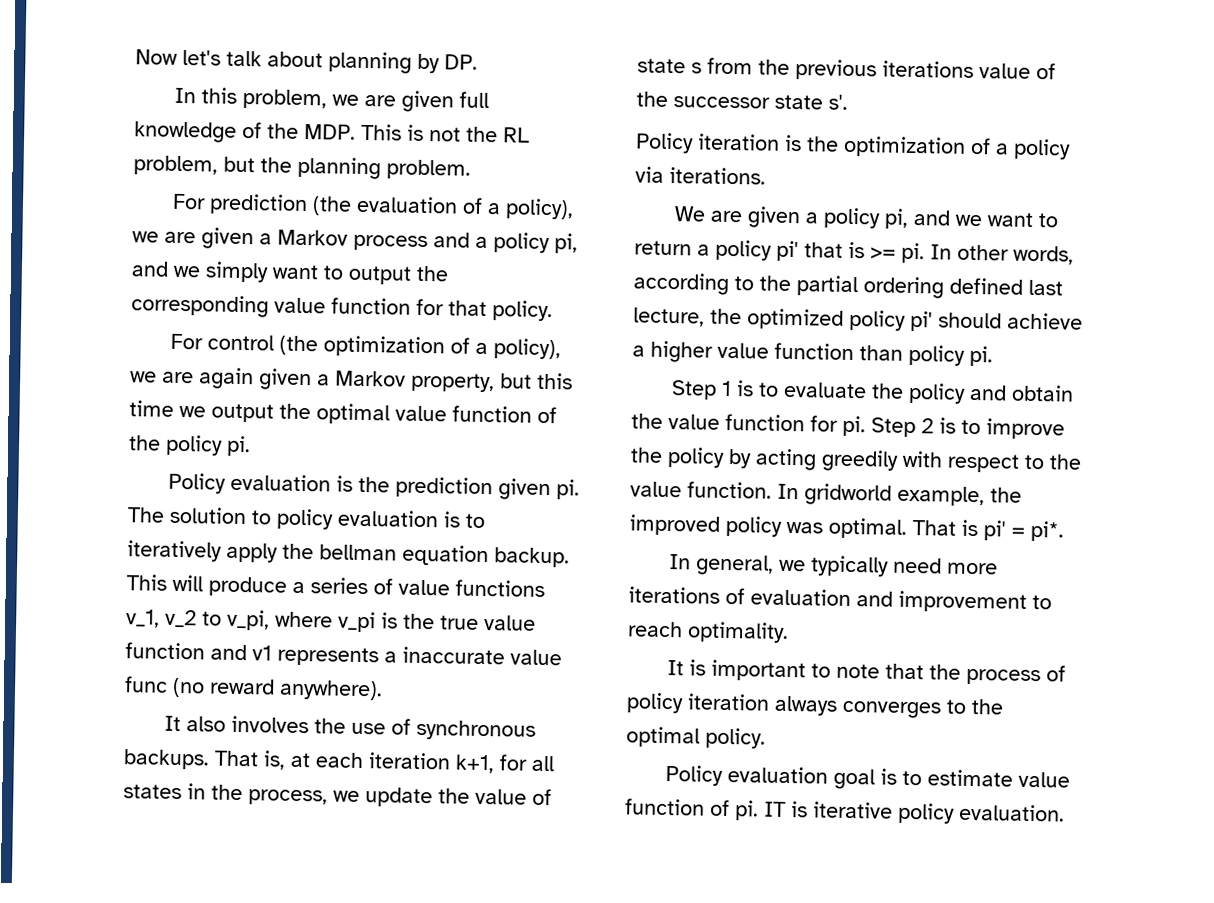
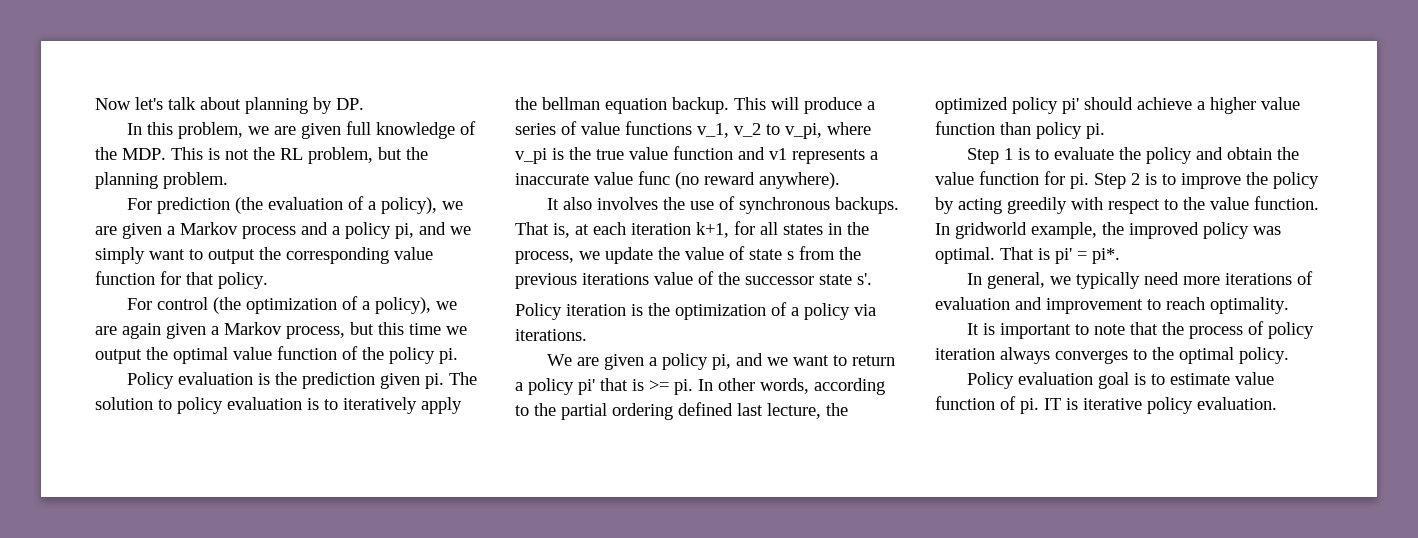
- For control (the optimization of a policy), we are again given a Markov property, but this time we output the optimal value function of the policy pi.
+ For control (the optimization of a policy), we are again given a Markov process, but this time we output the optimal value function of the policy pi.

